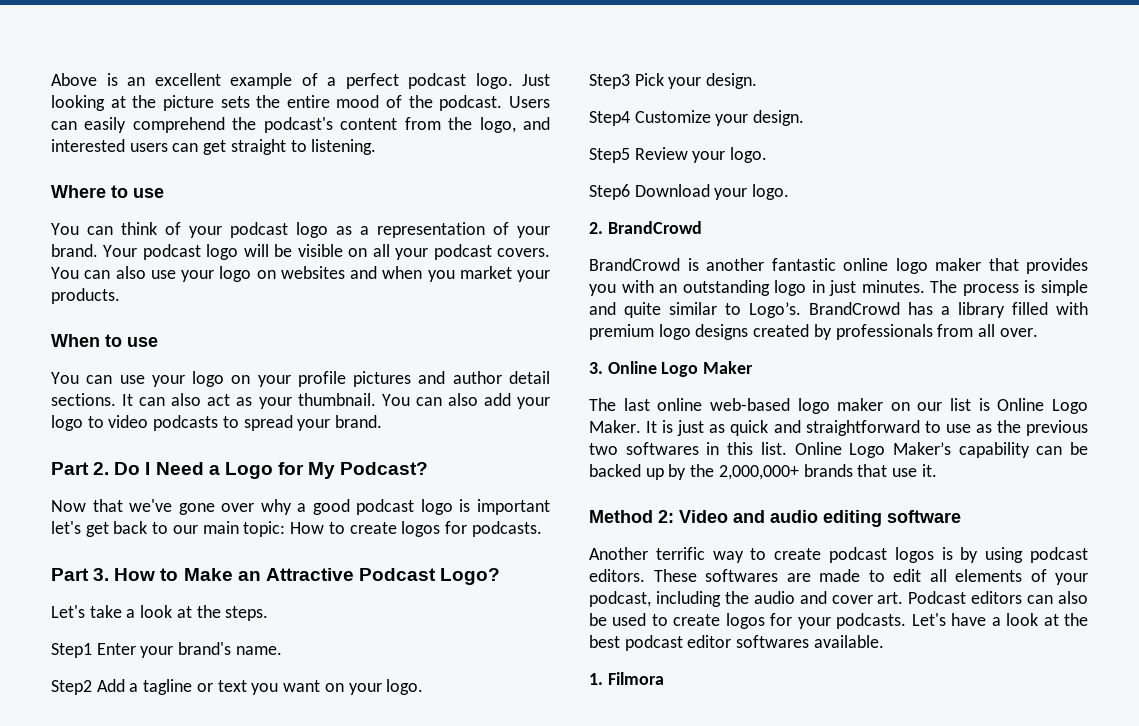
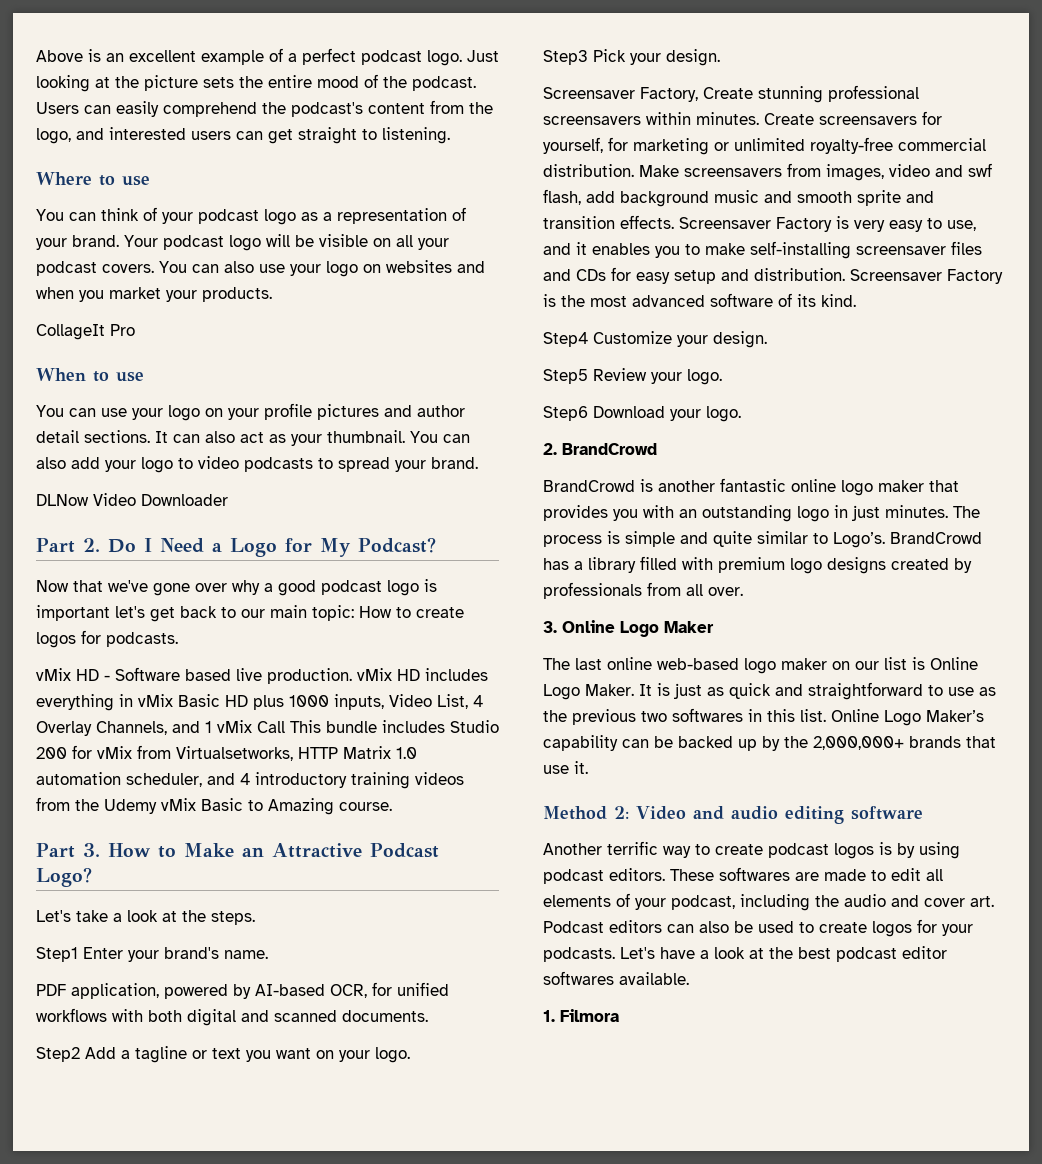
+ CollageIt Pro
+ DLNow Video Downloader
+ vMix HD - Software based live production. vMix HD includes everything in vMix Basic HD plus 1000 inputs, Video List, 4 Overlay Channels, and 1 vMix Call This bundle includes Studio 200 for vMix from Virtualsetworks, HTTP Matrix 1.0 automation scheduler, and 4 introductory training videos from the Udemy vMix Basic to Amazing course.
+ PDF application, powered by AI-based OCR, for unified workflows with both digital and scanned documents.
+ Screensaver Factory, Create stunning professional screensavers within minutes. Create screensavers for yourself, for marketing or unlimited royalty-free commercial distribution. Make screensavers from images, video and swf flash, add background music and smooth sprite and transition effects. Screensaver Factory is very easy to use, and it enables you to make self-installing screensaver files and CDs for easy setup and distribution. Screensaver Factory is the most advanced software of its kind.

